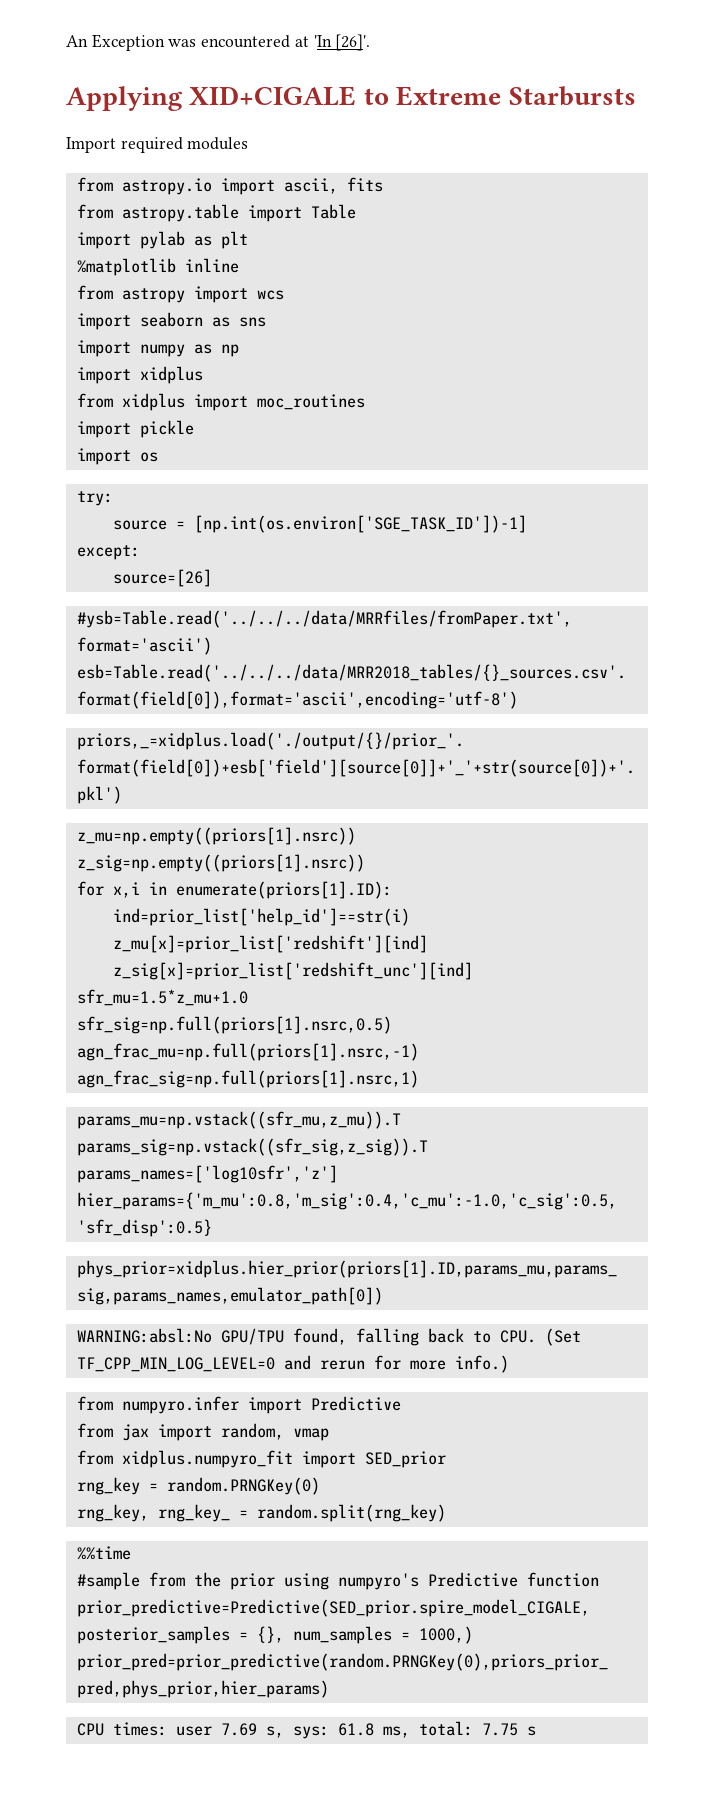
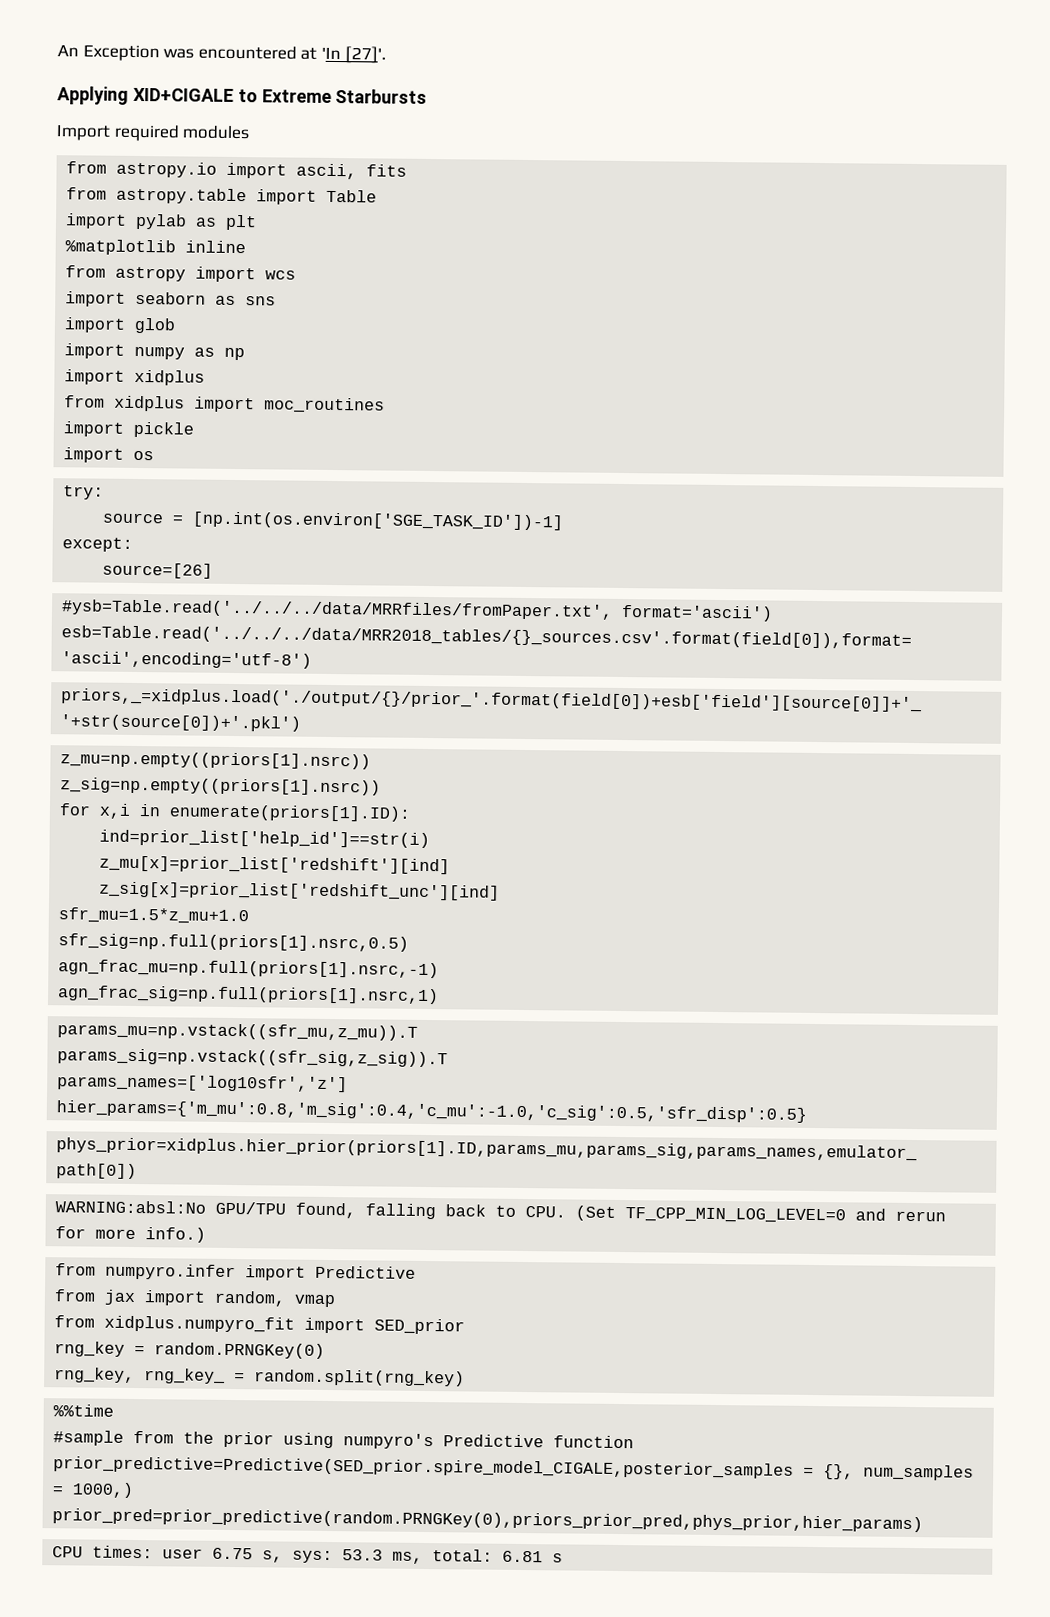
- An Exception was encountered at 'In [26]'.
+ An Exception was encountered at 'In [27]'.
+ import glob
- CPU times: user 7.69 s, sys: 61.8 ms, total: 7.75 s
+ CPU times: user 6.75 s, sys: 53.3 ms, total: 6.81 s

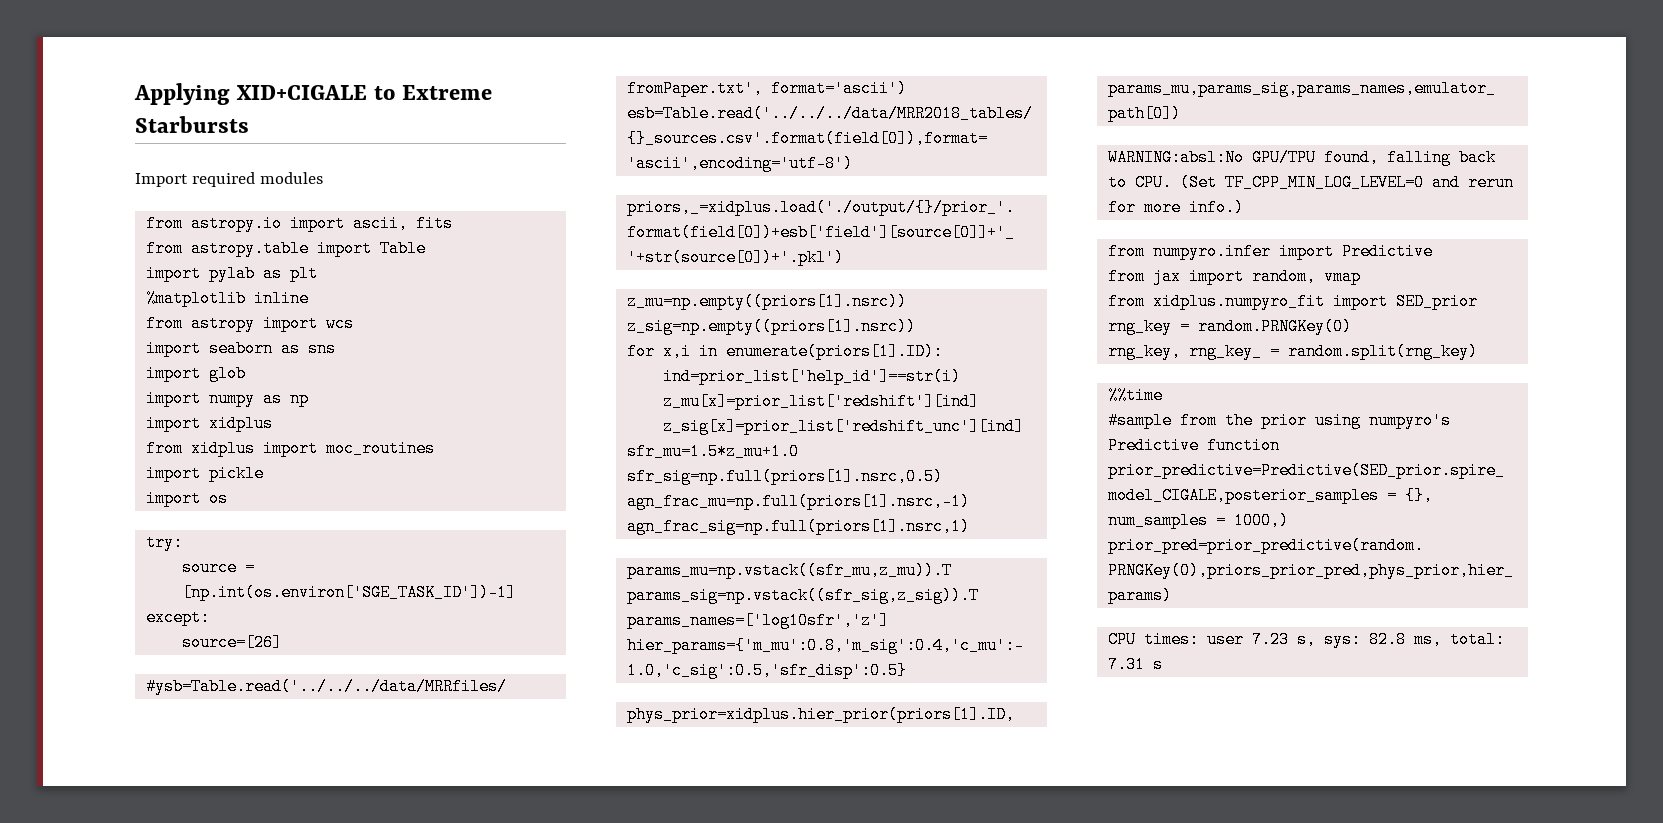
- An Exception was encountered at 'In [27]'.
- CPU times: user 6.75 s, sys: 53.3 ms, total: 6.81 s
+ CPU times: user 7.23 s, sys: 82.8 ms, total: 7.31 s

